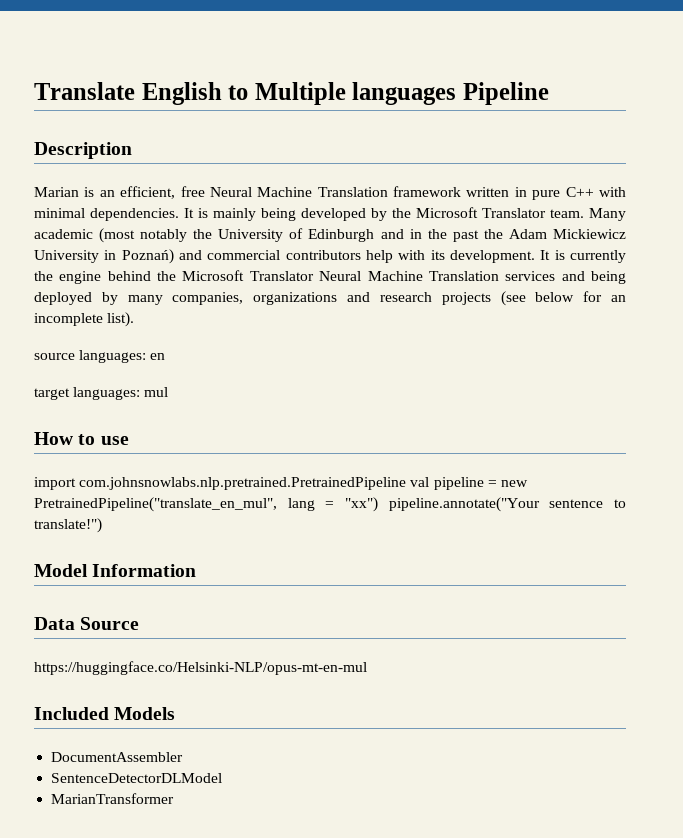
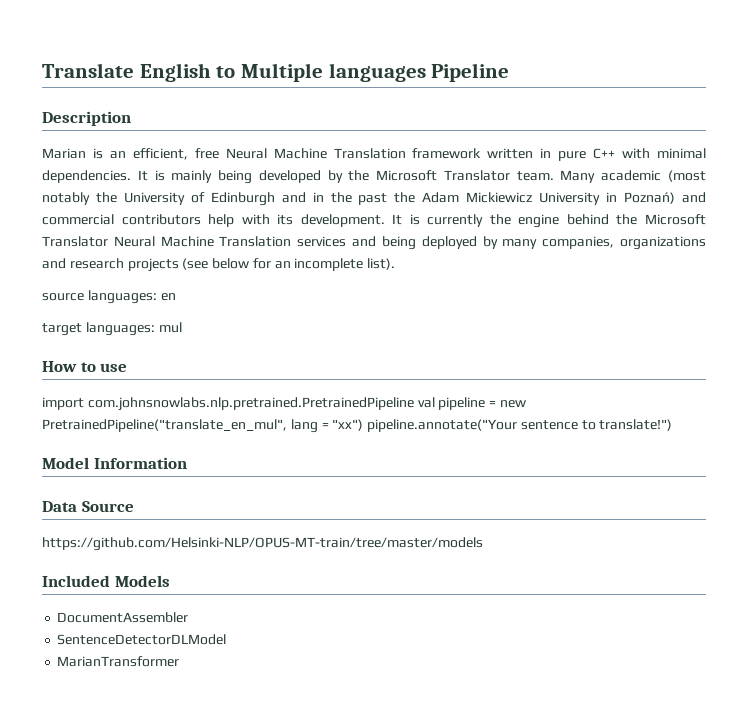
- https://huggingface.co/Helsinki-NLP/opus-mt-en-mul
+ https://github.com/Helsinki-NLP/OPUS-MT-train/tree/master/models

